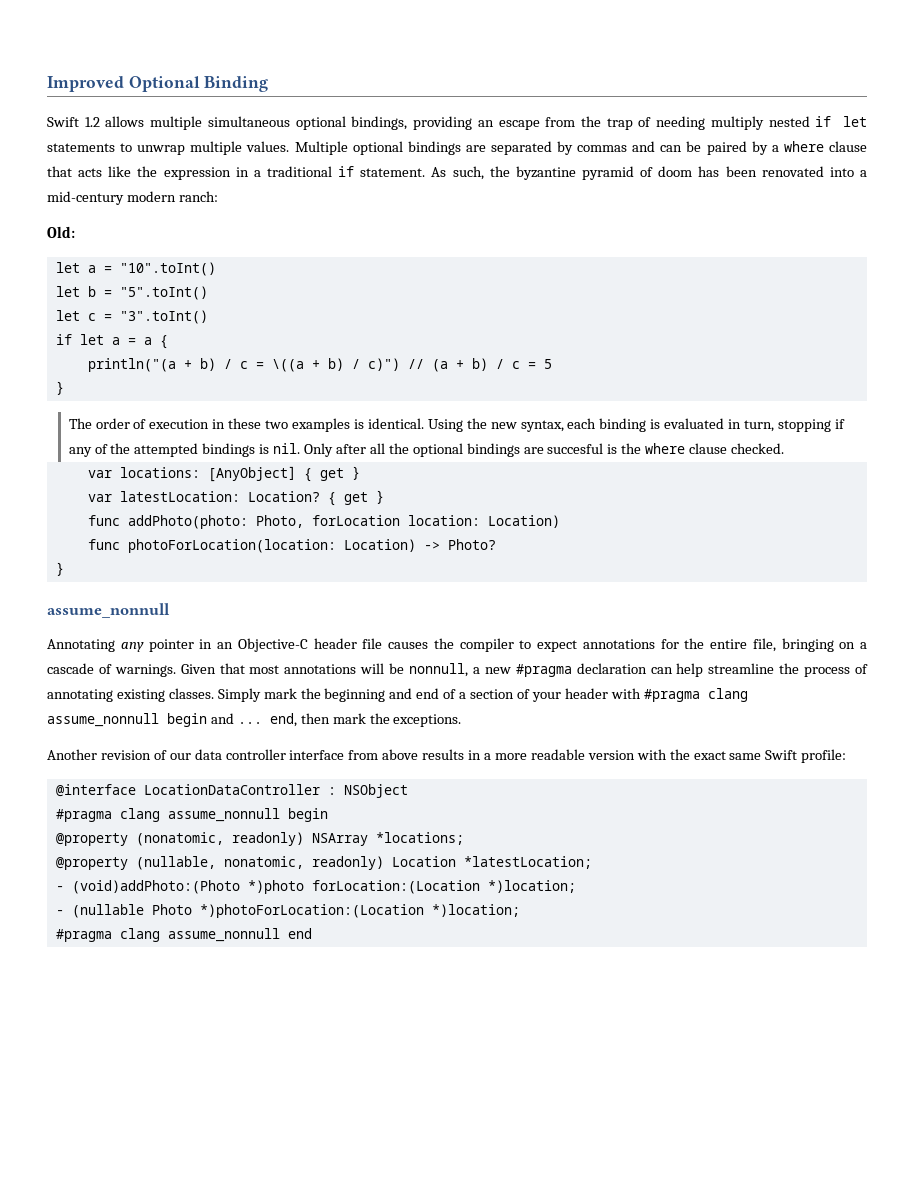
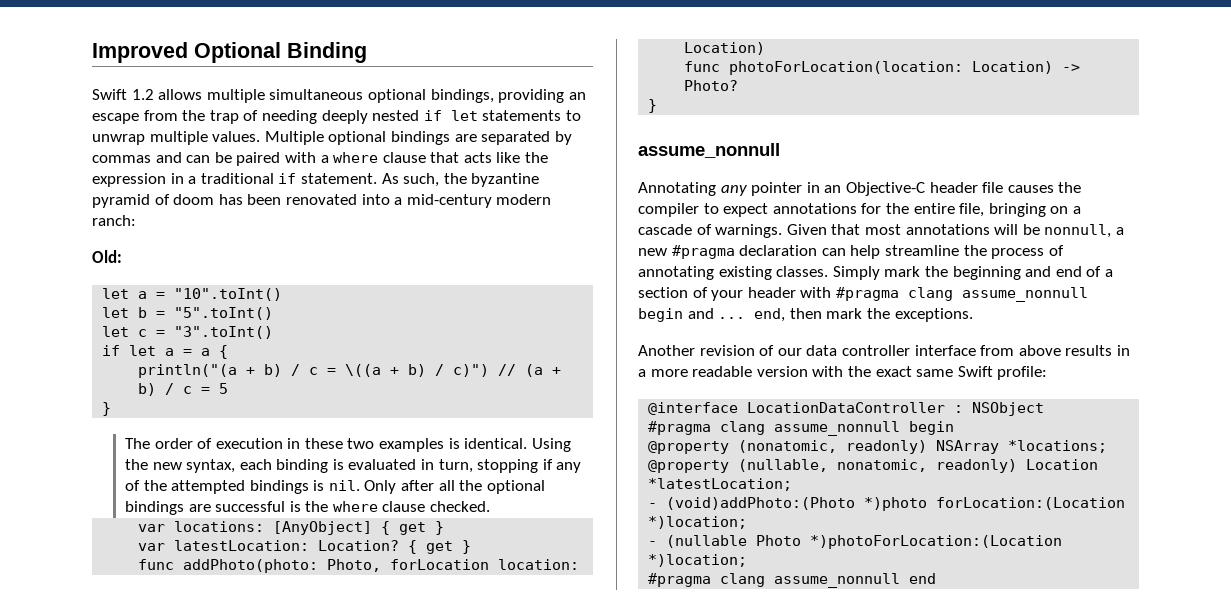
- Swift 1.2 allows multiple simultaneous optional bindings, providing an escape from the trap of needing multiply nested if let statements to unwrap multiple values.
+ Swift 1.2 allows multiple simultaneous optional bindings, providing an escape from the trap of needing deeply nested if let statements to unwrap multiple values.
- Multiple optional bindings are separated by commas and can be paired by a where clause that acts like the expression in a traditional if statement.
+ Multiple optional bindings are separated by commas and can be paired with a where clause that acts like the expression in a traditional if statement.
- Only after all the optional bindings are succesful is the where clause checked.
+ Only after all the optional bindings are successful is the where clause checked.

